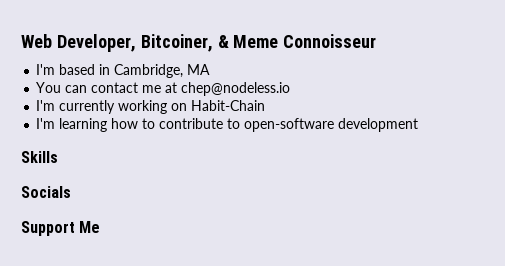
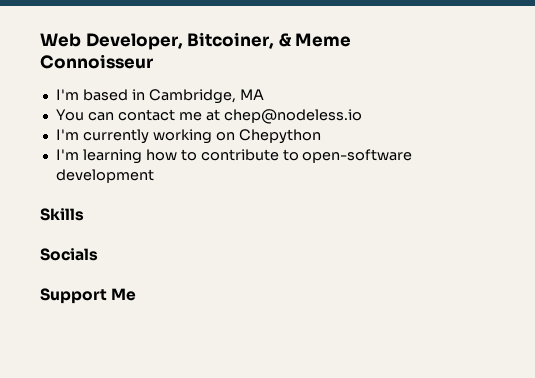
- I'm currently working on Habit-Chain
+ I'm currently working on Chepython

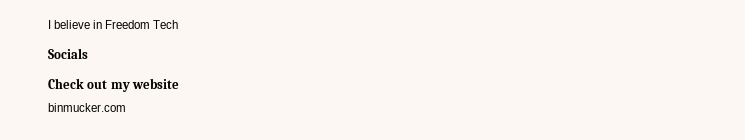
- Web Developer, Bitcoiner, & Meme Connoisseur
- I'm based in Cambridge, MA
- You can contact me at chep@nodeless.io
- I'm currently working on Chepython
- I'm learning how to contribute to open-software development
- Skills
+ I believe in Freedom Tech
  Socials
- Support Me
+ Check out my website
+ binmucker.com

